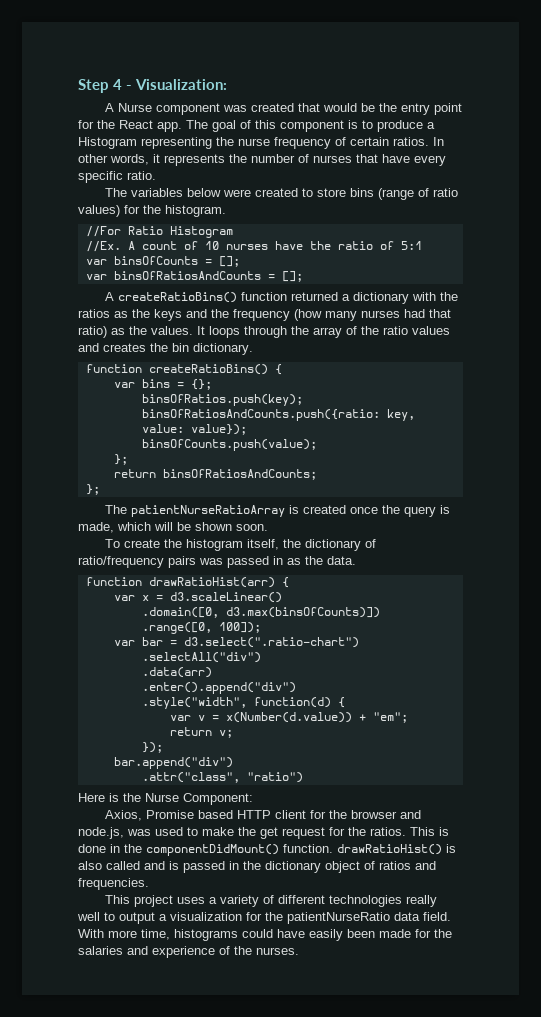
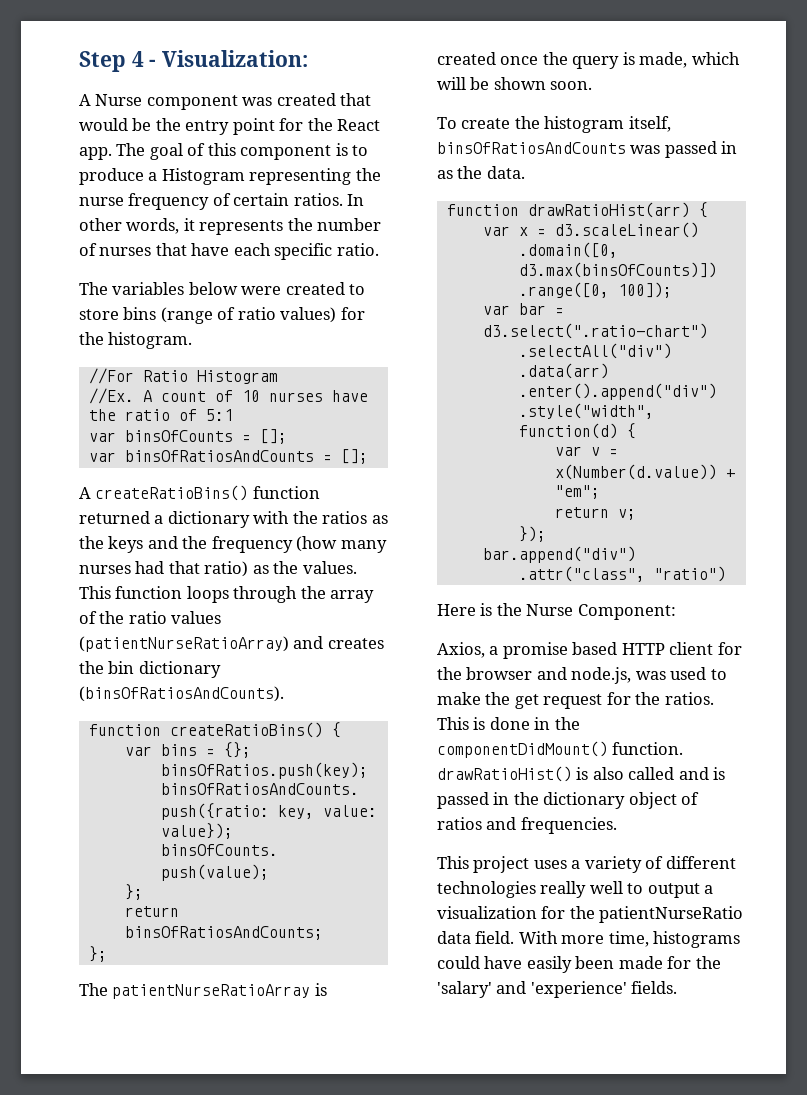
- In other words, it represents the number of nurses that have every specific ratio.
+ In other words, it represents the number of nurses that have each specific ratio.
- It loops through the array of the ratio values and creates the bin dictionary.
+ This function loops through the array of the ratio values (patientNurseRatioArray) and creates the bin dictionary (binsOfRatiosAndCounts).
- To create the histogram itself, the dictionary of ratio/frequency pairs was passed in as the data.
+ To create the histogram itself, binsOfRatiosAndCounts was passed in as the data.
- Axios, Promise based HTTP client for the browser and node.js, was used to make the get request for the ratios.
+ Axios, a promise based HTTP client for the browser and node.js, was used to make the get request for the ratios.
- With more time, histograms could have easily been made for the salaries and experience of the nurses.
+ With more time, histograms could have easily been made for the 'salary' and 'experience' fields.

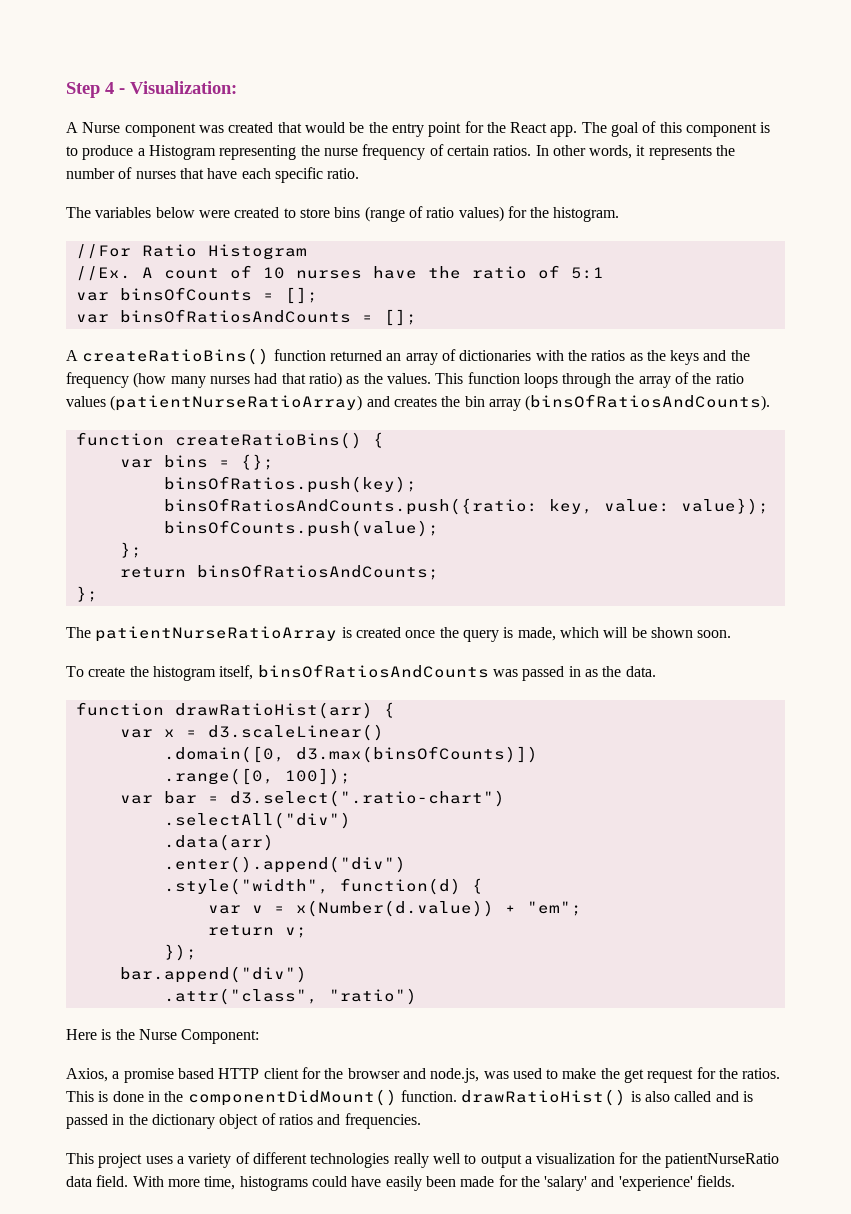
- A createRatioBins() function returned a dictionary with the ratios as the keys and the frequency (how many nurses had that ratio) as the values.
+ A createRatioBins() function returned an array of dictionaries with the ratios as the keys and the frequency (how many nurses had that ratio) as the values.
- This function loops through the array of the ratio values (patientNurseRatioArray) and creates the bin dictionary (binsOfRatiosAndCounts).
+ This function loops through the array of the ratio values (patientNurseRatioArray) and creates the bin array (binsOfRatiosAndCounts).

